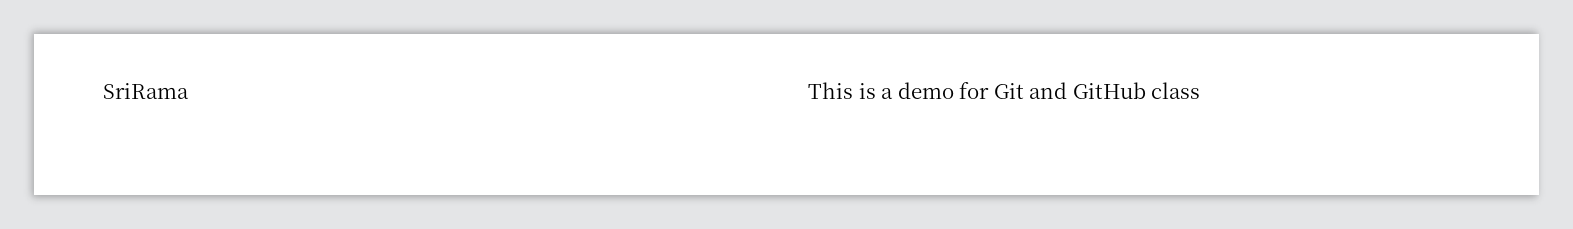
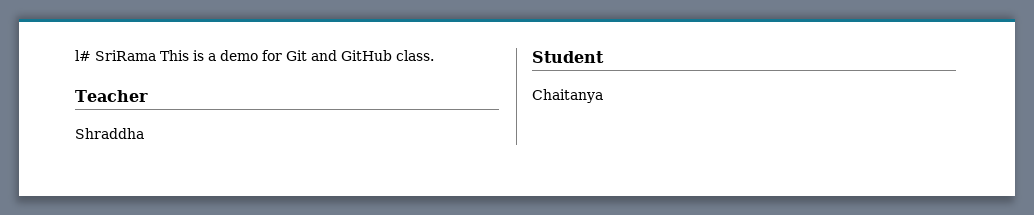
- SriRama
- This is a demo for Git and GitHub class
+ l# SriRama This is a demo for Git and GitHub class.
+ Teacher
+ Shraddha
+ Student
+ Chaitanya

